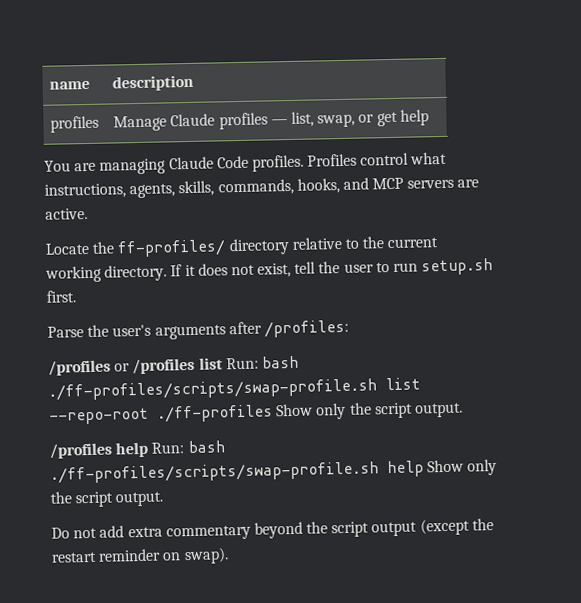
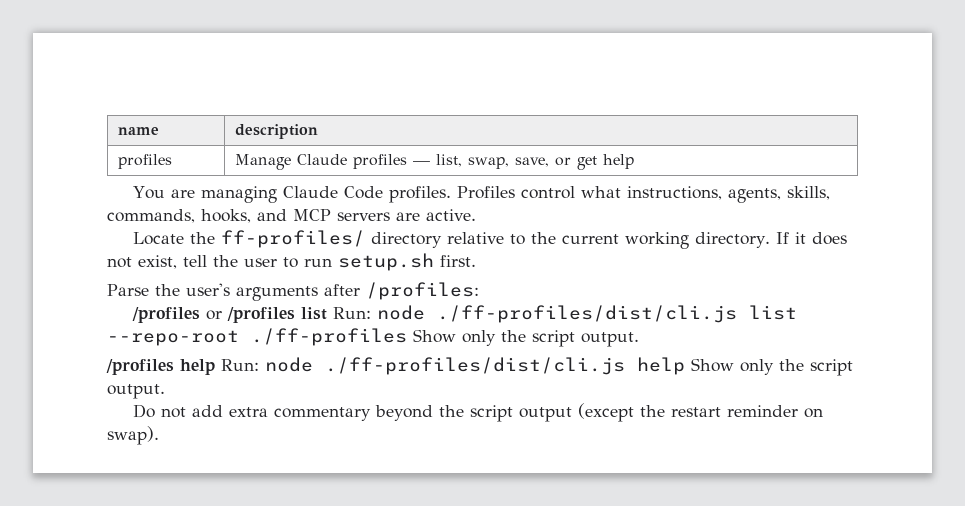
- profiles | Manage Claude profiles — list, swap, or get help
+ profiles | Manage Claude profiles — list, swap, save, or get help
- /profiles or /profiles list Run: bash ./ff-profiles/scripts/swap-profile.sh list --repo-root ./ff-profiles Show only the script output.
+ /profiles or /profiles list Run: node ./ff-profiles/dist/cli.js list --repo-root ./ff-profiles Show only the script output.
- /profiles help Run: bash ./ff-profiles/scripts/swap-profile.sh help Show only the script output.
+ /profiles help Run: node ./ff-profiles/dist/cli.js help Show only the script output.

